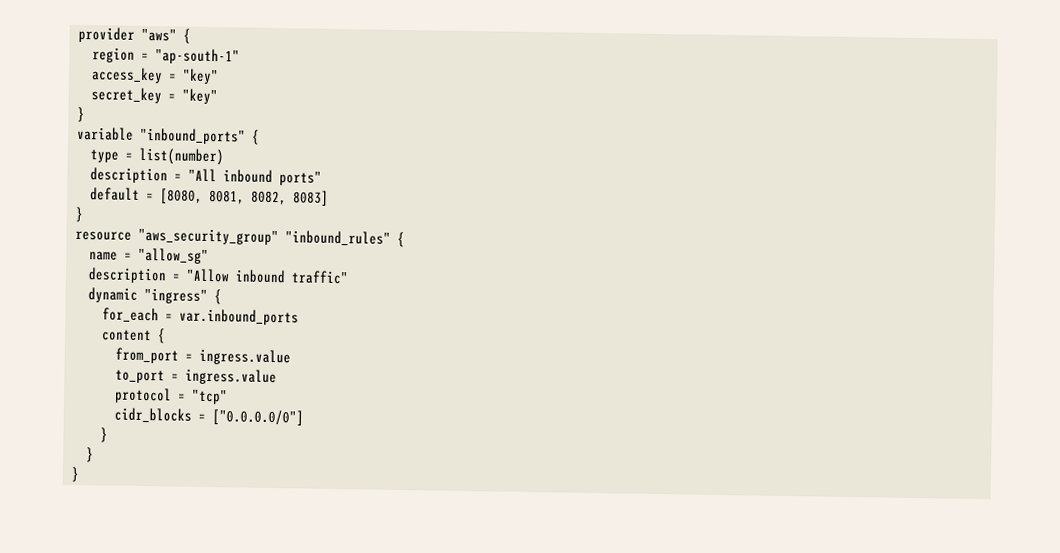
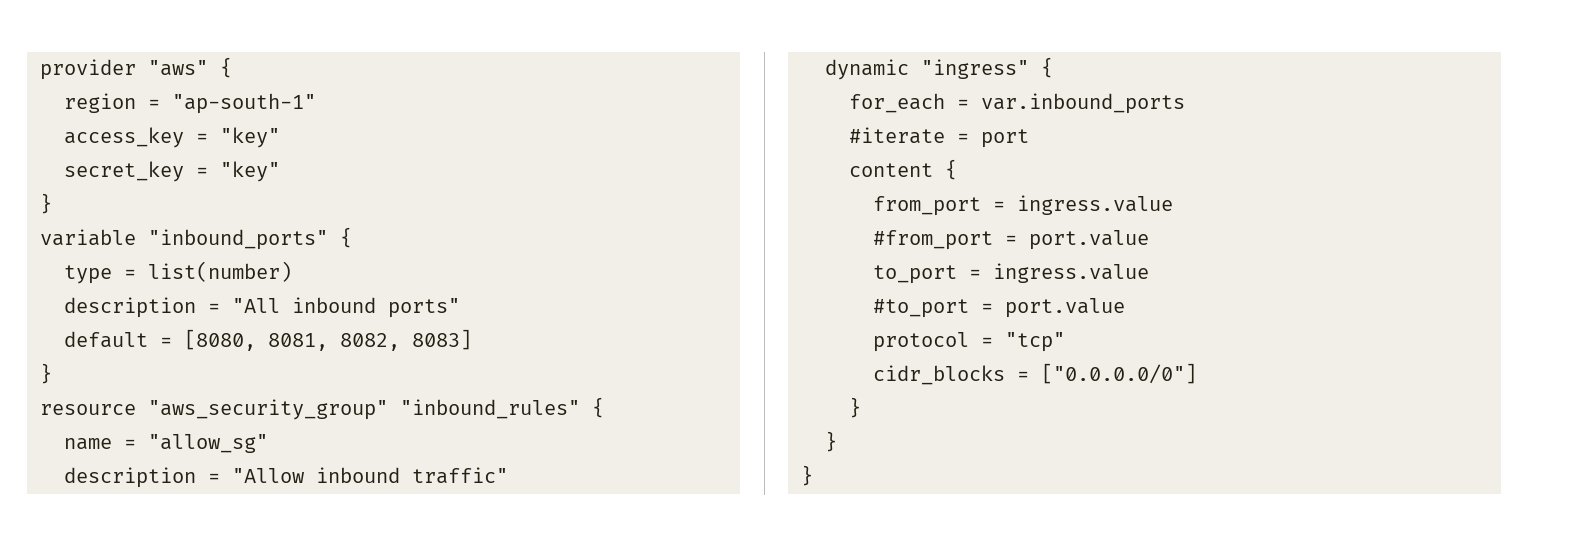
+ #iterate = port
+ #from_port = port.value
+ #to_port = port.value

